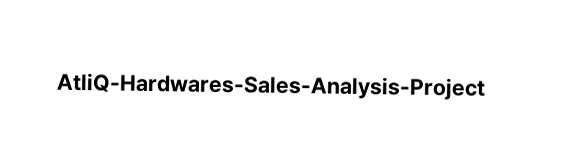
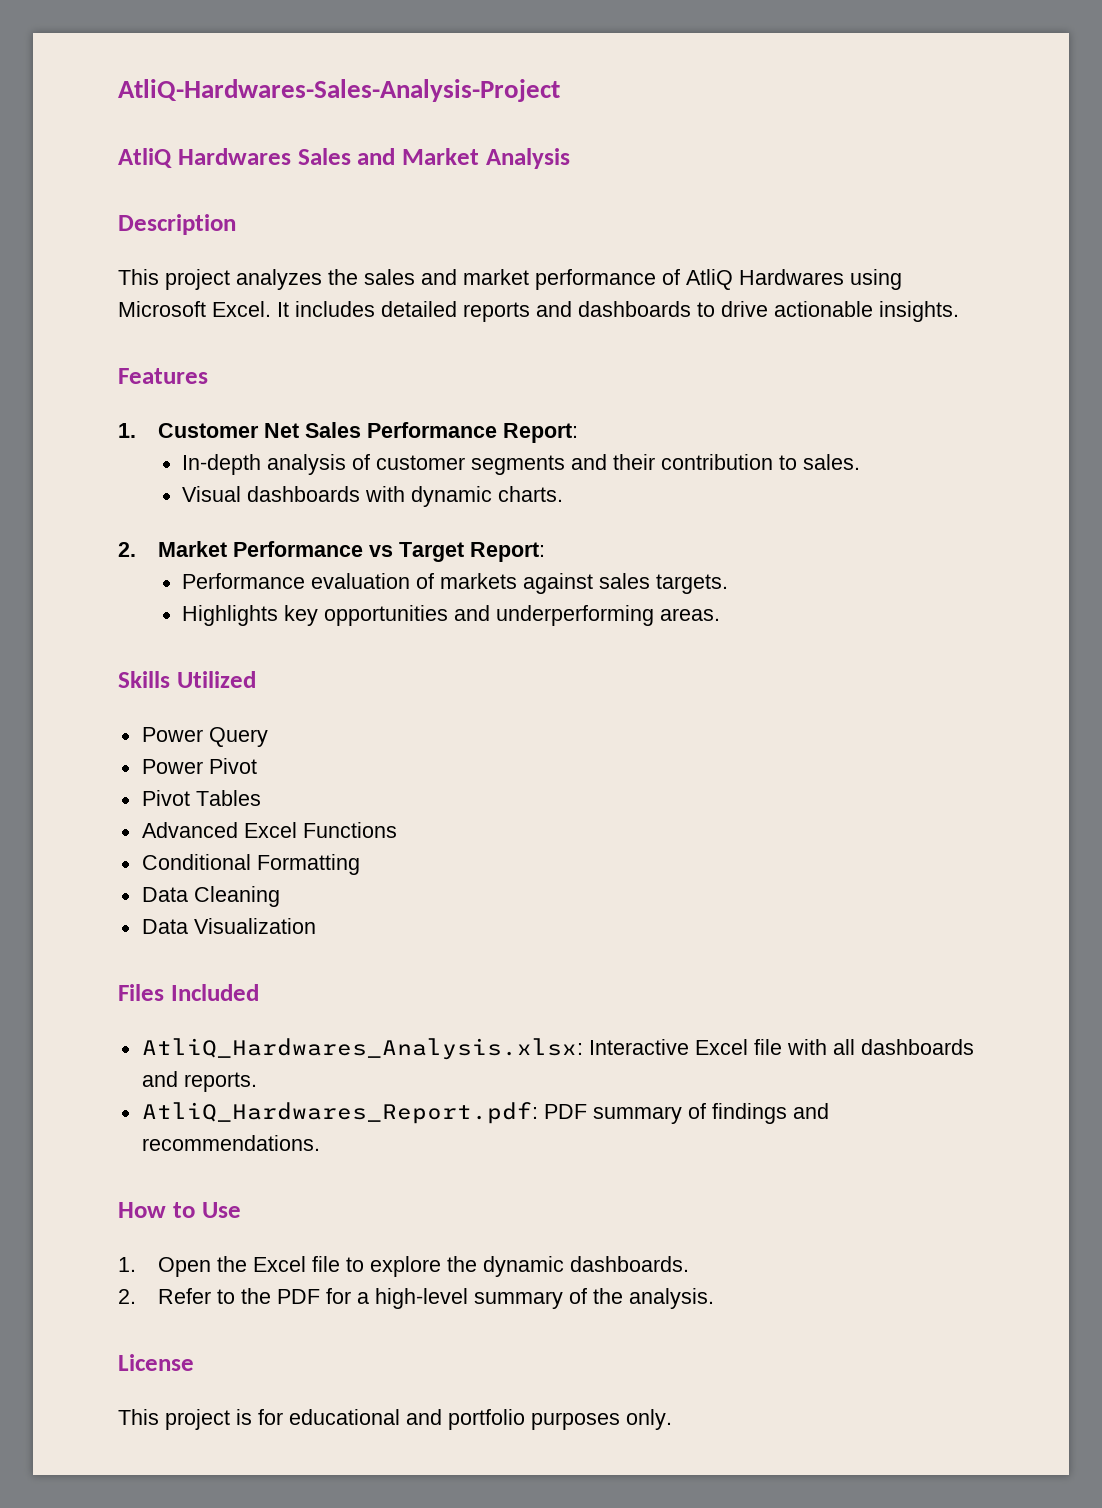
+ AtliQ Hardwares Sales and Market Analysis
+ Description
+ This project analyzes the sales and market performance of AtliQ Hardwares using Microsoft Excel. It includes detailed reports and dashboards to drive actionable insights.
+ Features
+ 1. Customer Net Sales Performance Report:
+ In-depth analysis of customer segments and their contribution to sales.
+ Visual dashboards with dynamic charts.
+ 2. Market Performance vs Target Report:
+ Performance evaluation of markets against sales targets.
+ Highlights key opportunities and underperforming areas.
+ Skills Utilized
+ Power Query
+ Power Pivot
+ Pivot Tables
+ Advanced Excel Functions
+ Conditional Formatting
+ Data Cleaning
+ Data Visualization
+ Files Included
+ AtliQ_Hardwares_Analysis.xlsx: Interactive Excel file with all dashboards and reports.
+ AtliQ_Hardwares_Report.pdf: PDF summary of findings and recommendations.
+ How to Use
+ 1. Open the Excel file to explore the dynamic dashboards.
+ 2. Refer to the PDF for a high-level summary of the analysis.
+ License
+ This project is for educational and portfolio purposes only.

